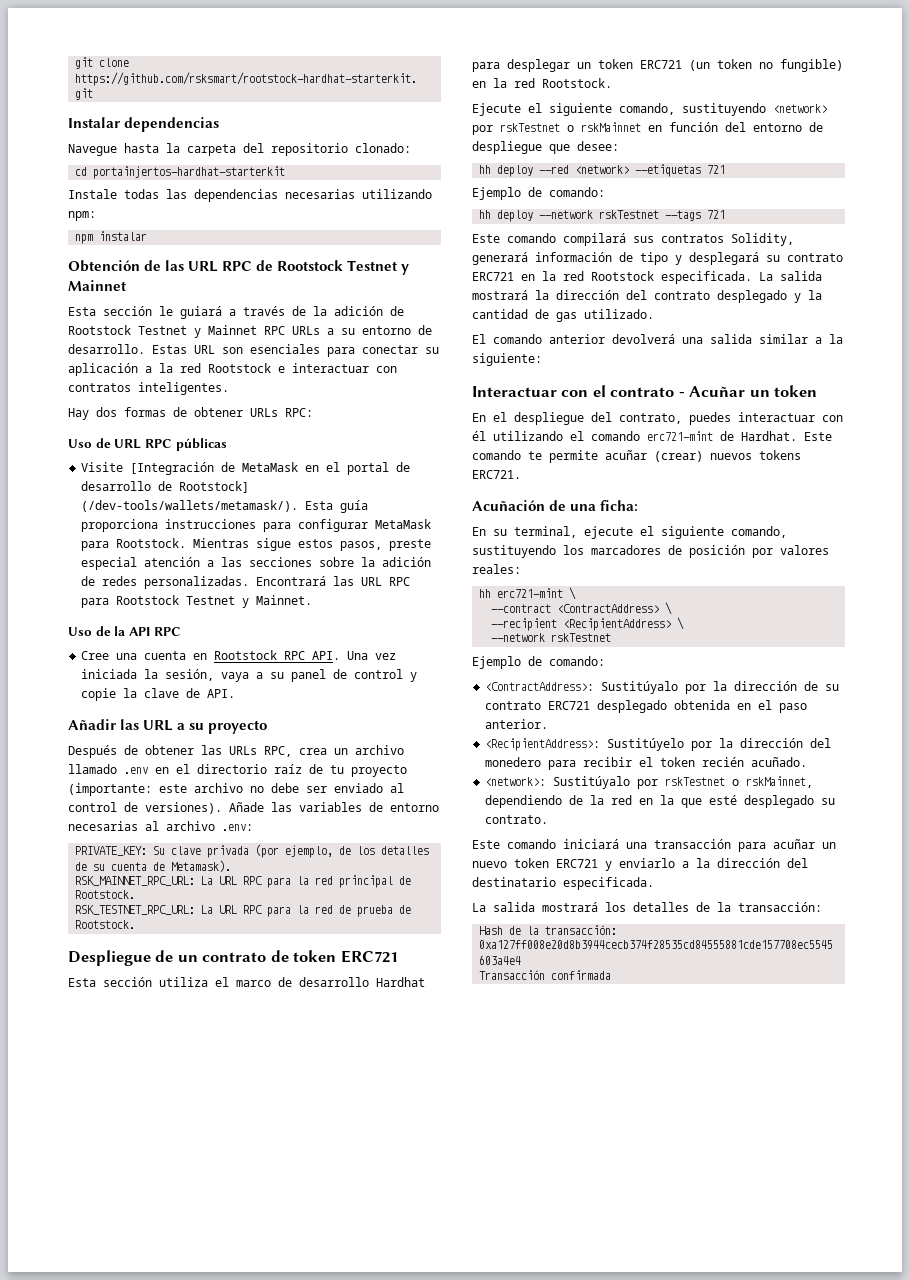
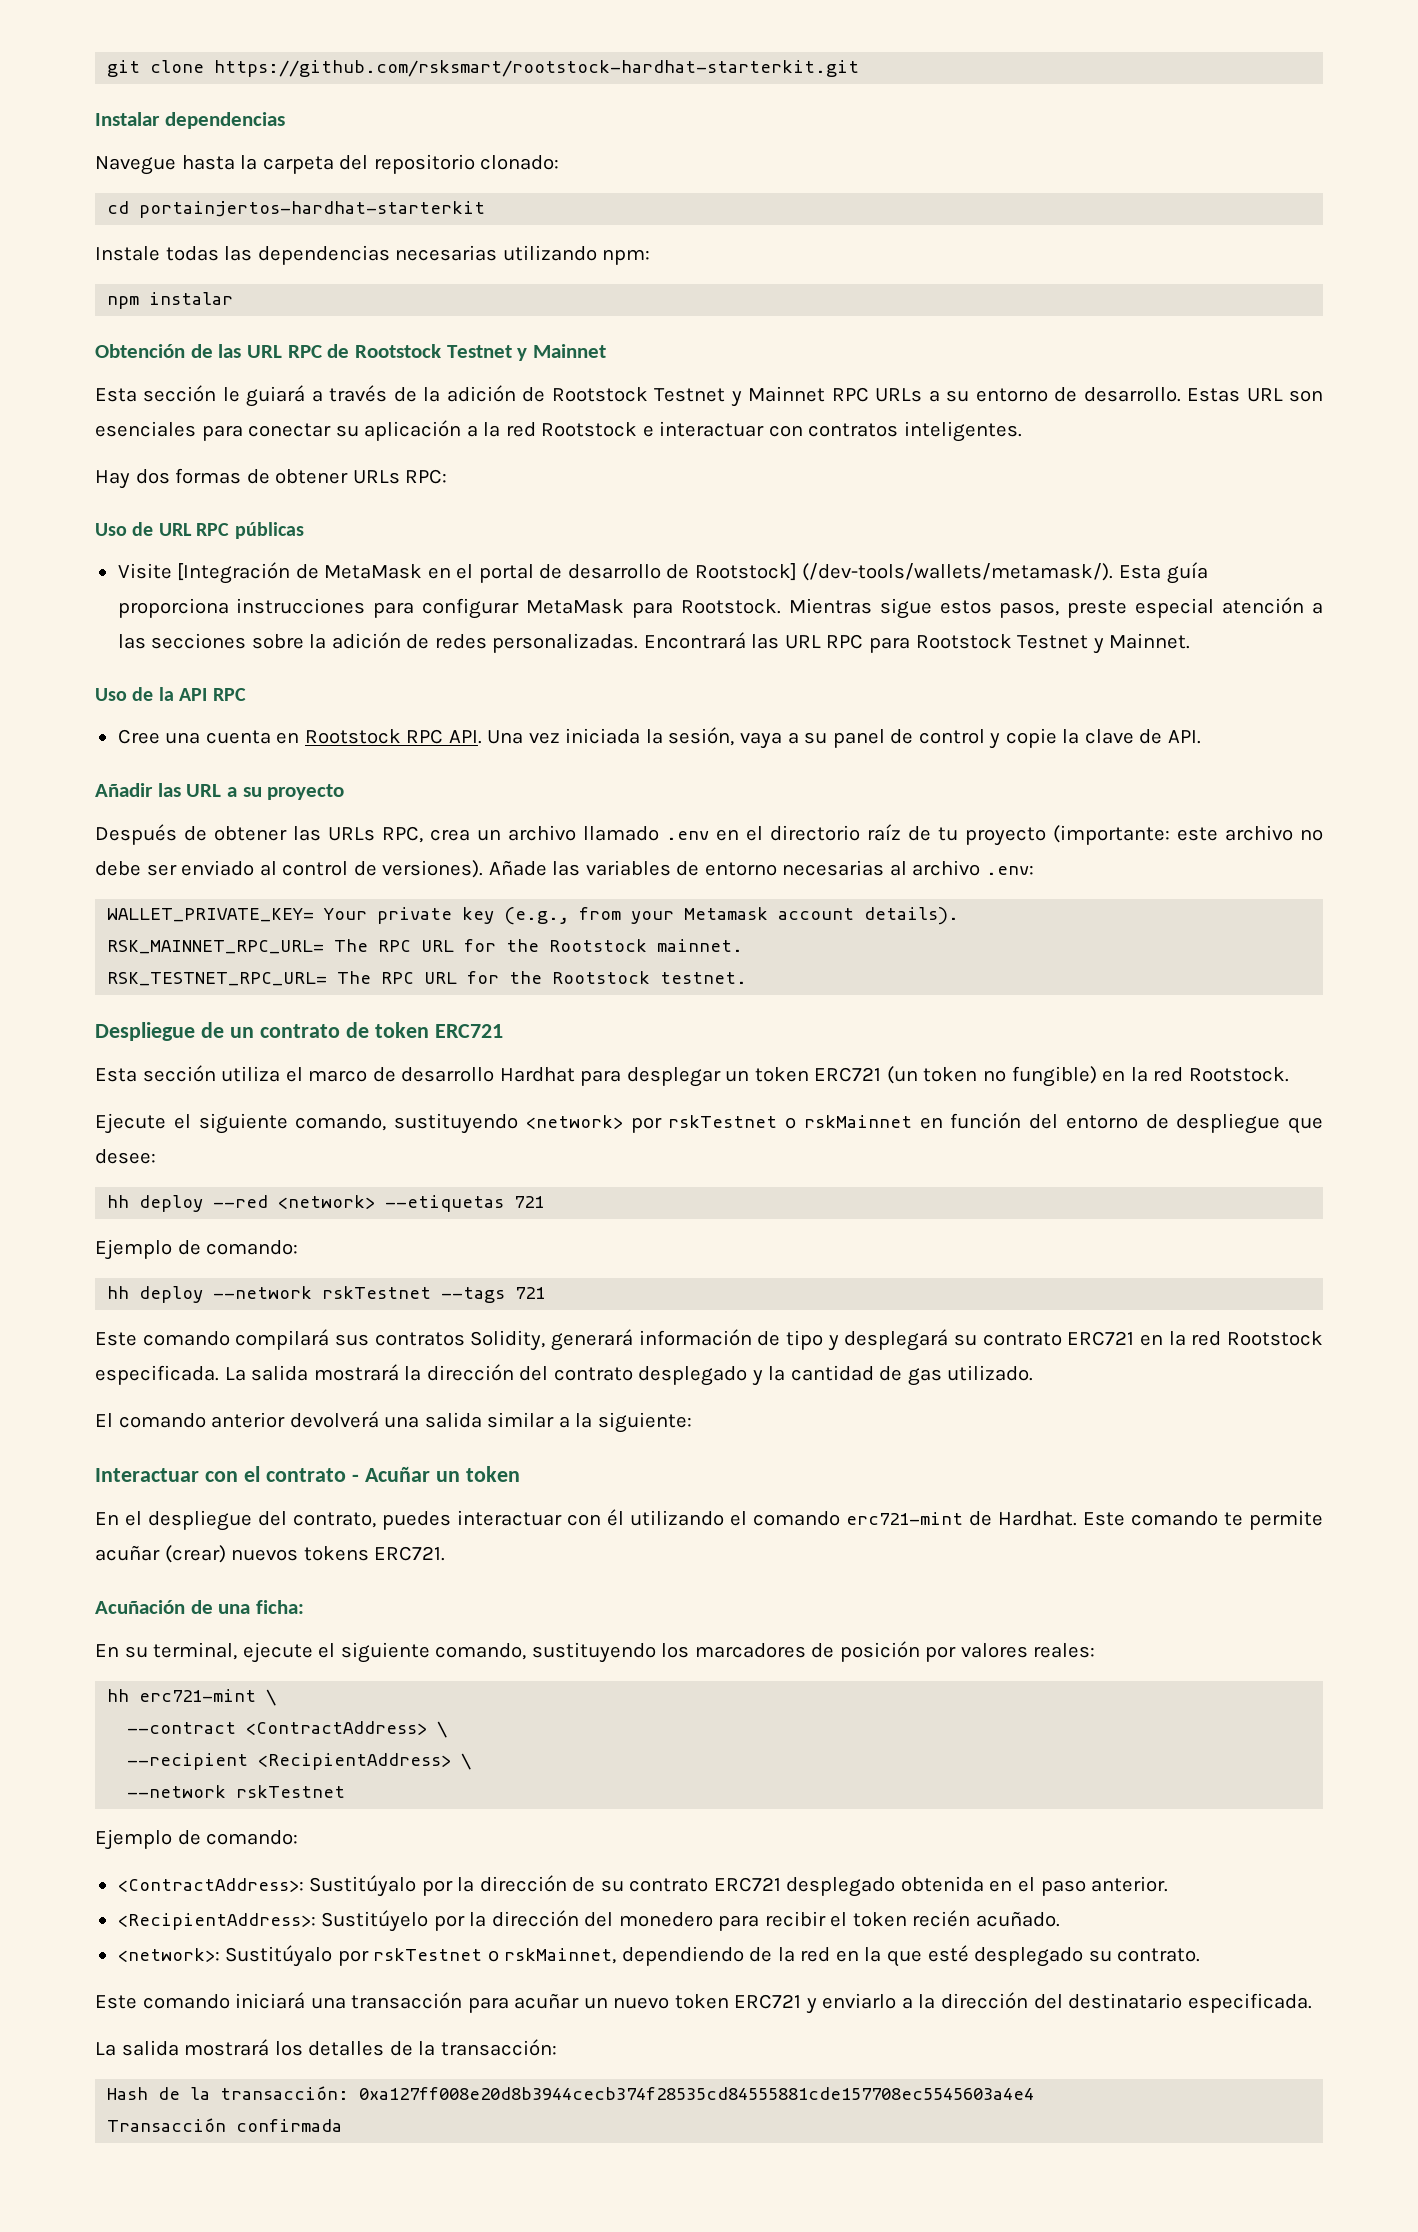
- PRIVATE_KEY: Su clave privada (por ejemplo, de los detalles de su cuenta de Metamask).
- RSK_MAINNET_RPC_URL: La URL RPC para la red principal de Rootstock.
- RSK_TESTNET_RPC_URL: La URL RPC para la red de prueba de Rootstock.
+ WALLET_PRIVATE_KEY= Your private key (e.g., from your Metamask account details).
+ RSK_MAINNET_RPC_URL= The RPC URL for the Rootstock mainnet.
+ RSK_TESTNET_RPC_URL= The RPC URL for the Rootstock testnet.

